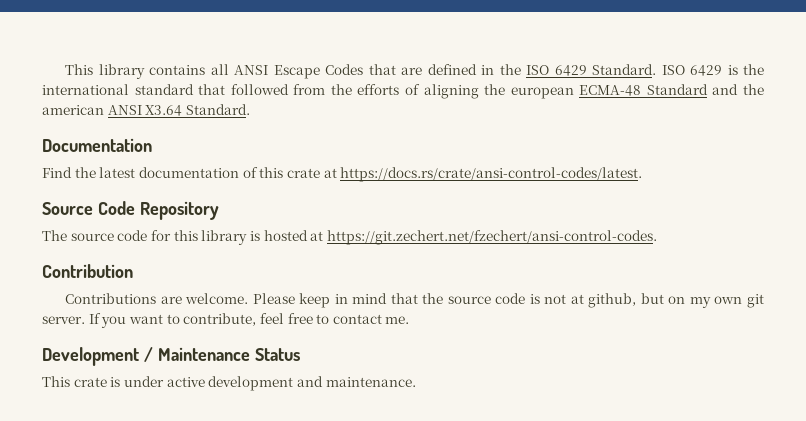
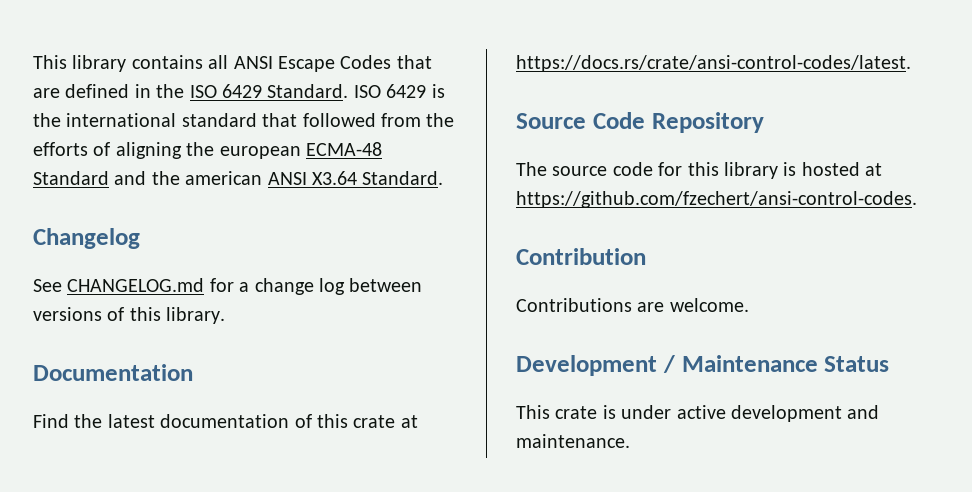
+ Changelog
+ See CHANGELOG.md for a change log between versions of this library.
- The source code for this library is hosted at https://git.zechert.net/fzechert/ansi-control-codes.
+ The source code for this library is hosted at https://github.com/fzechert/ansi-control-codes.
- Please keep in mind that the source code is not at github, but on my own git server. If you want to contribute, feel free to contact me.

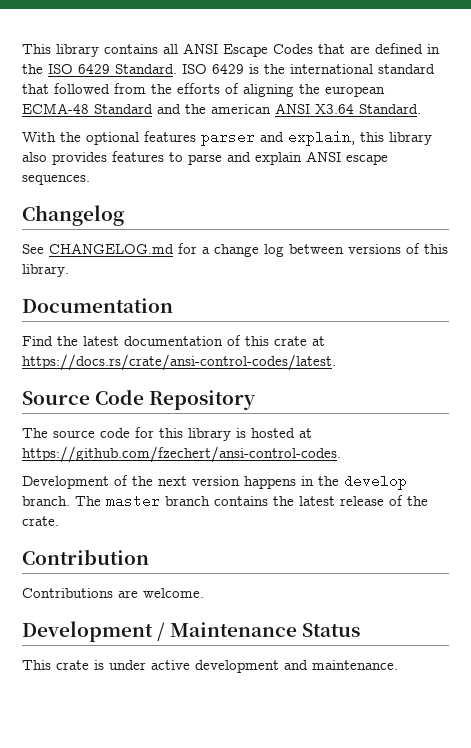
+ With the optional features parser and explain, this library also provides features to parse and explain ANSI escape sequences.
+ Development of the next version happens in the develop branch. The master branch contains the latest release of the crate.

